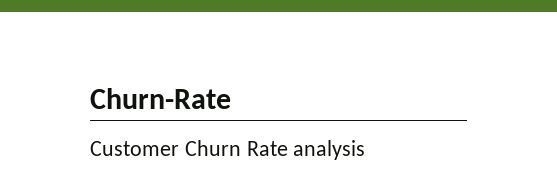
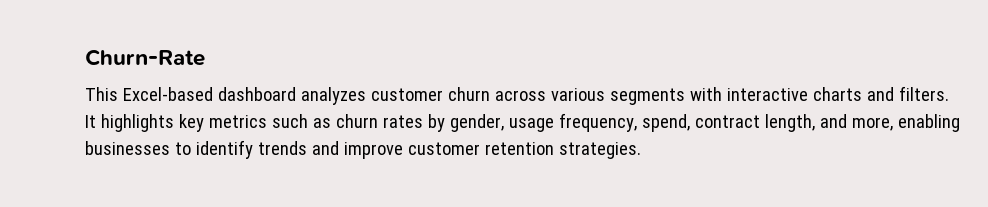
- Customer Churn Rate analysis
+ This Excel-based dashboard analyzes customer churn across various segments with interactive charts and filters. It highlights key metrics such as churn rates by gender, usage frequency, spend, contract length, and more, enabling businesses to identify trends and improve customer retention strategies.

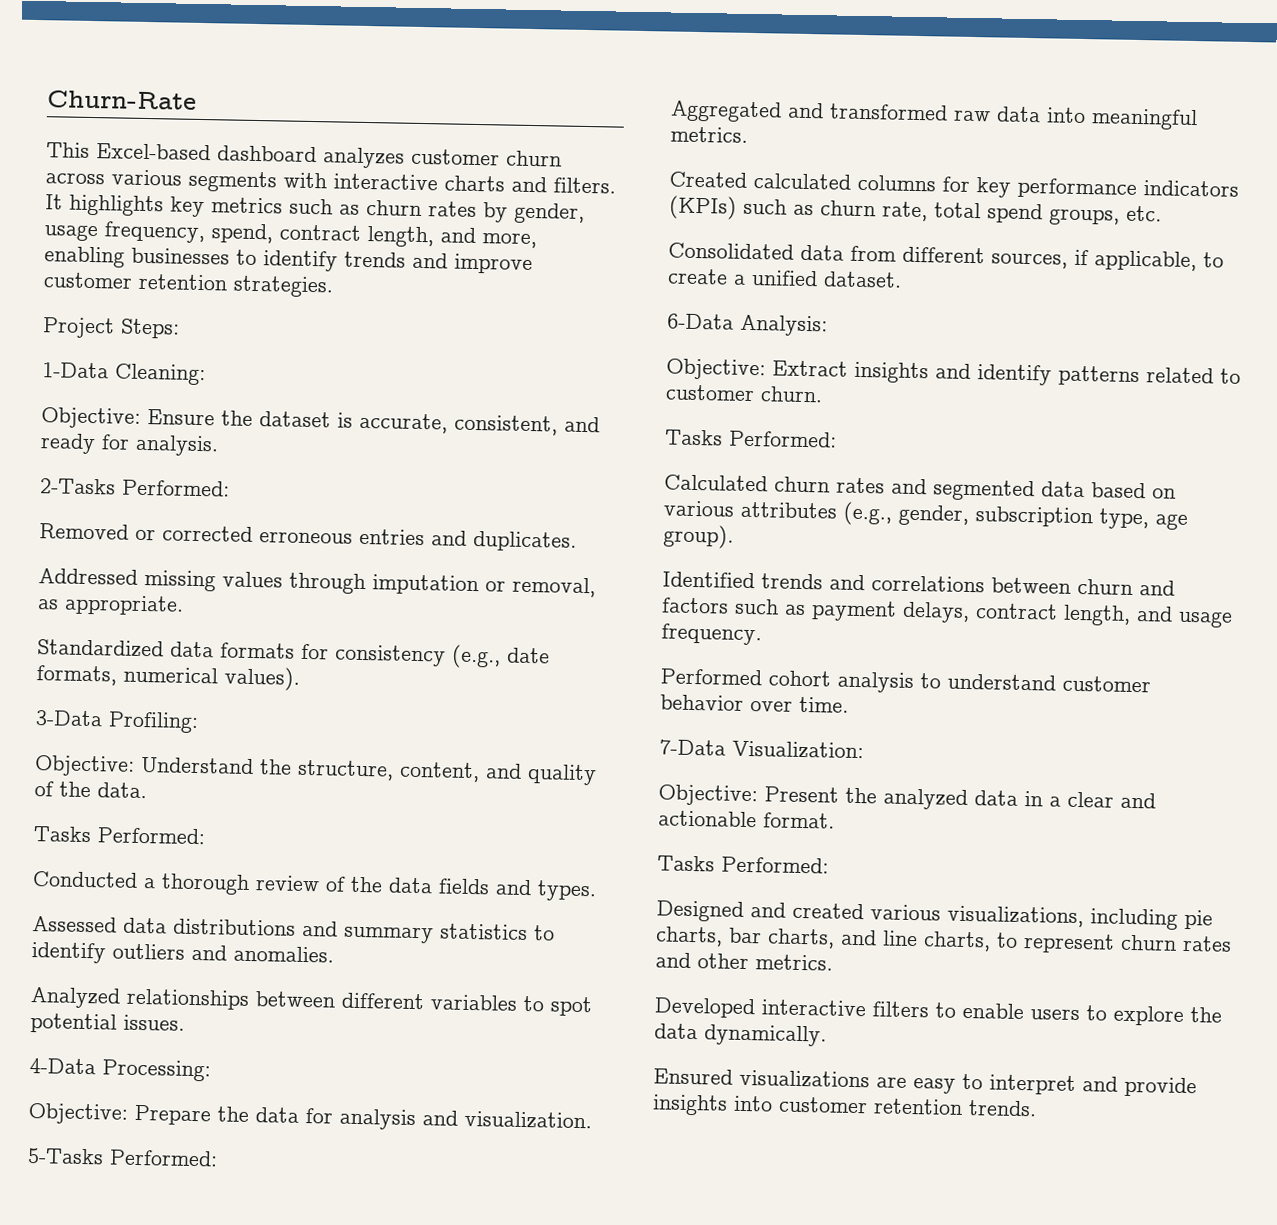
+ Project Steps:
+ 1-Data Cleaning:
+ Objective: Ensure the dataset is accurate, consistent, and ready for analysis.
+ 2-Tasks Performed:
+ Removed or corrected erroneous entries and duplicates.
+ Addressed missing values through imputation or removal, as appropriate.
+ Standardized data formats for consistency (e.g., date formats, numerical values).
+ 3-Data Profiling:
+ Objective: Understand the structure, content, and quality of the data.
+ Tasks Performed:
+ Conducted a thorough review of the data fields and types.
+ Assessed data distributions and summary statistics to identify outliers and anomalies.
+ Analyzed relationships between different variables to spot potential issues.
+ 4-Data Processing:
+ Objective: Prepare the data for analysis and visualization.
+ 5-Tasks Performed:
+ Aggregated and transformed raw data into meaningful metrics.
+ Created calculated columns for key performance indicators (KPIs) such as churn rate, total spend groups, etc.
+ Consolidated data from different sources, if applicable, to create a unified dataset.
+ 6-Data Analysis:
+ Objective: Extract insights and identify patterns related to customer churn.
+ Tasks Performed:
+ Calculated churn rates and segmented data based on various attributes (e.g., gender, subscription type, age group).
+ Identified trends and correlations between churn and factors such as payment delays, contract length, and usage frequency.
+ Performed cohort analysis to understand customer behavior over time.
+ 7-Data Visualization:
+ Objective: Present the analyzed data in a clear and actionable format.
+ Tasks Performed:
+ Designed and created various visualizations, including pie charts, bar charts, and line charts, to represent churn rates and other metrics.
+ Developed interactive filters to enable users to explore the data dynamically.
+ Ensured visualizations are easy to interpret and provide insights into customer retention trends.

